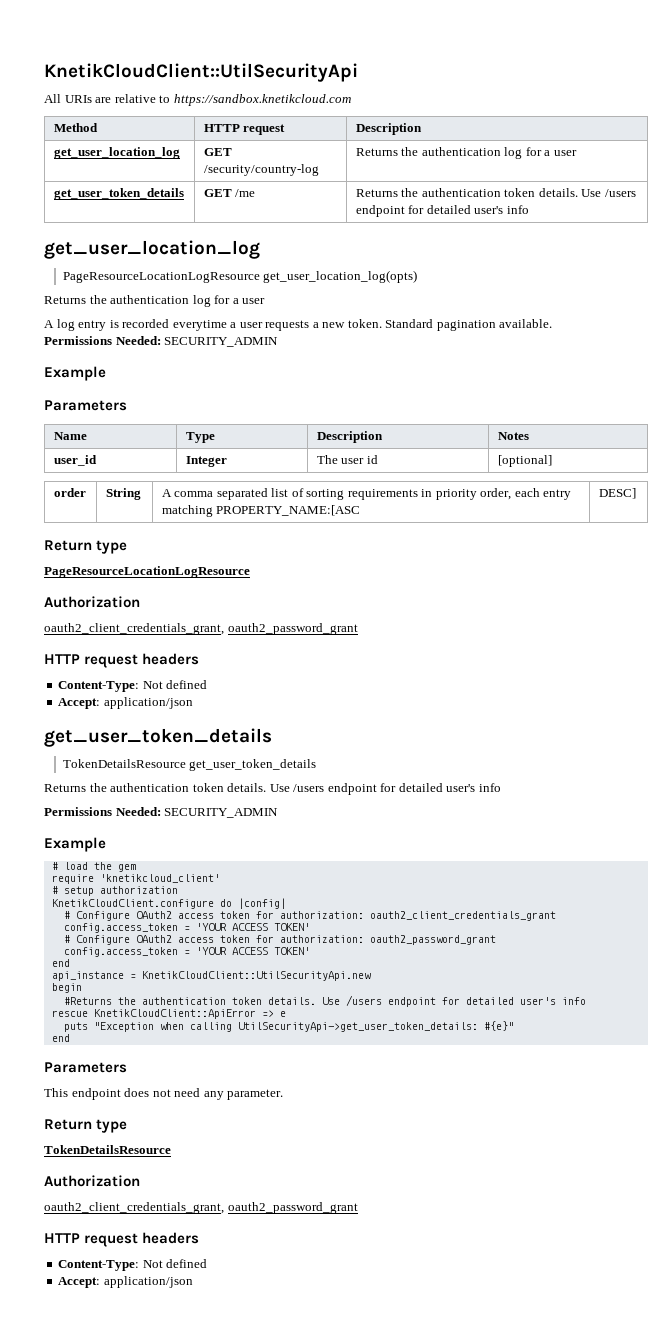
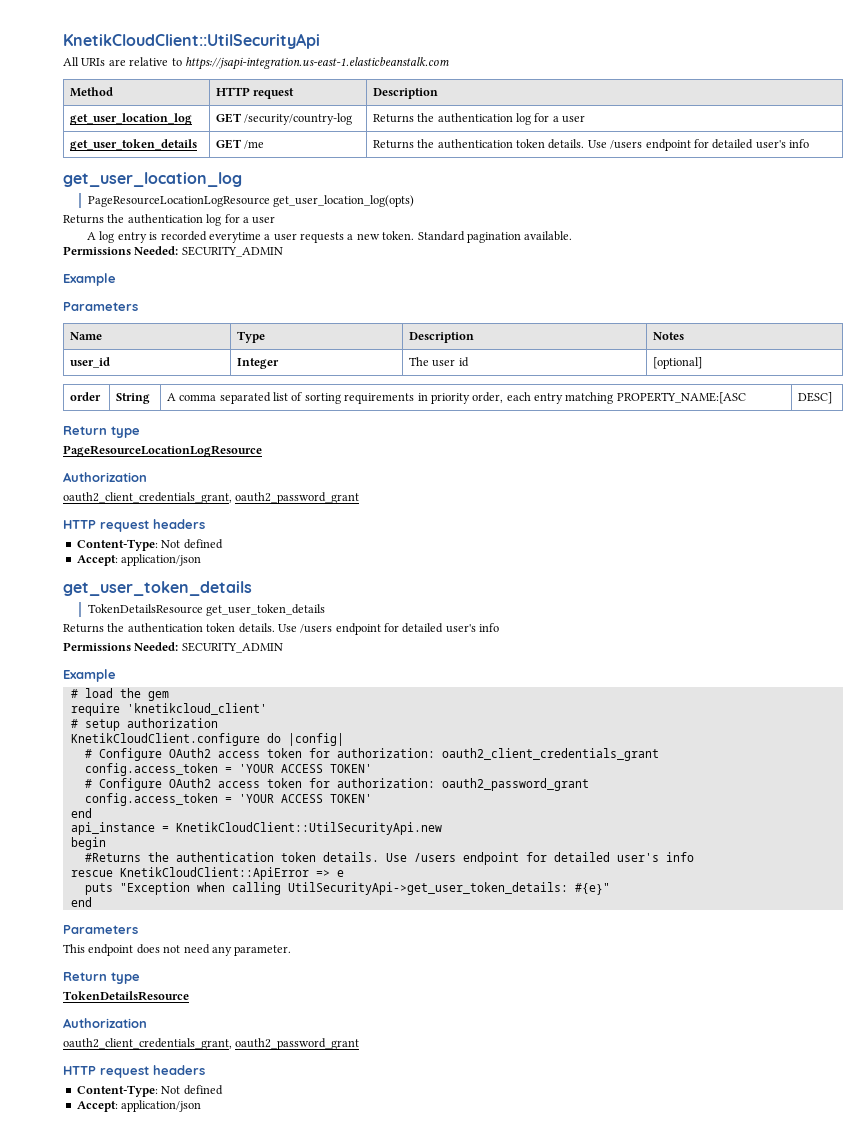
- All URIs are relative to https://sandbox.knetikcloud.com
+ All URIs are relative to https://jsapi-integration.us-east-1.elasticbeanstalk.com

